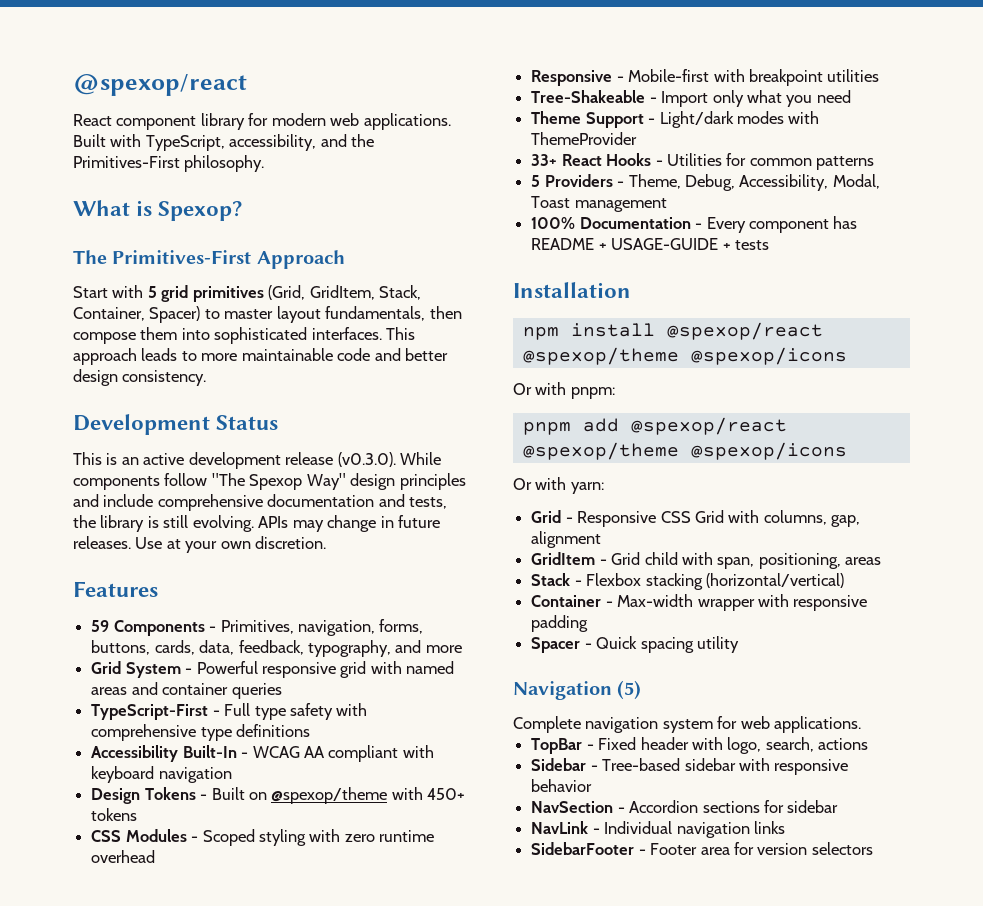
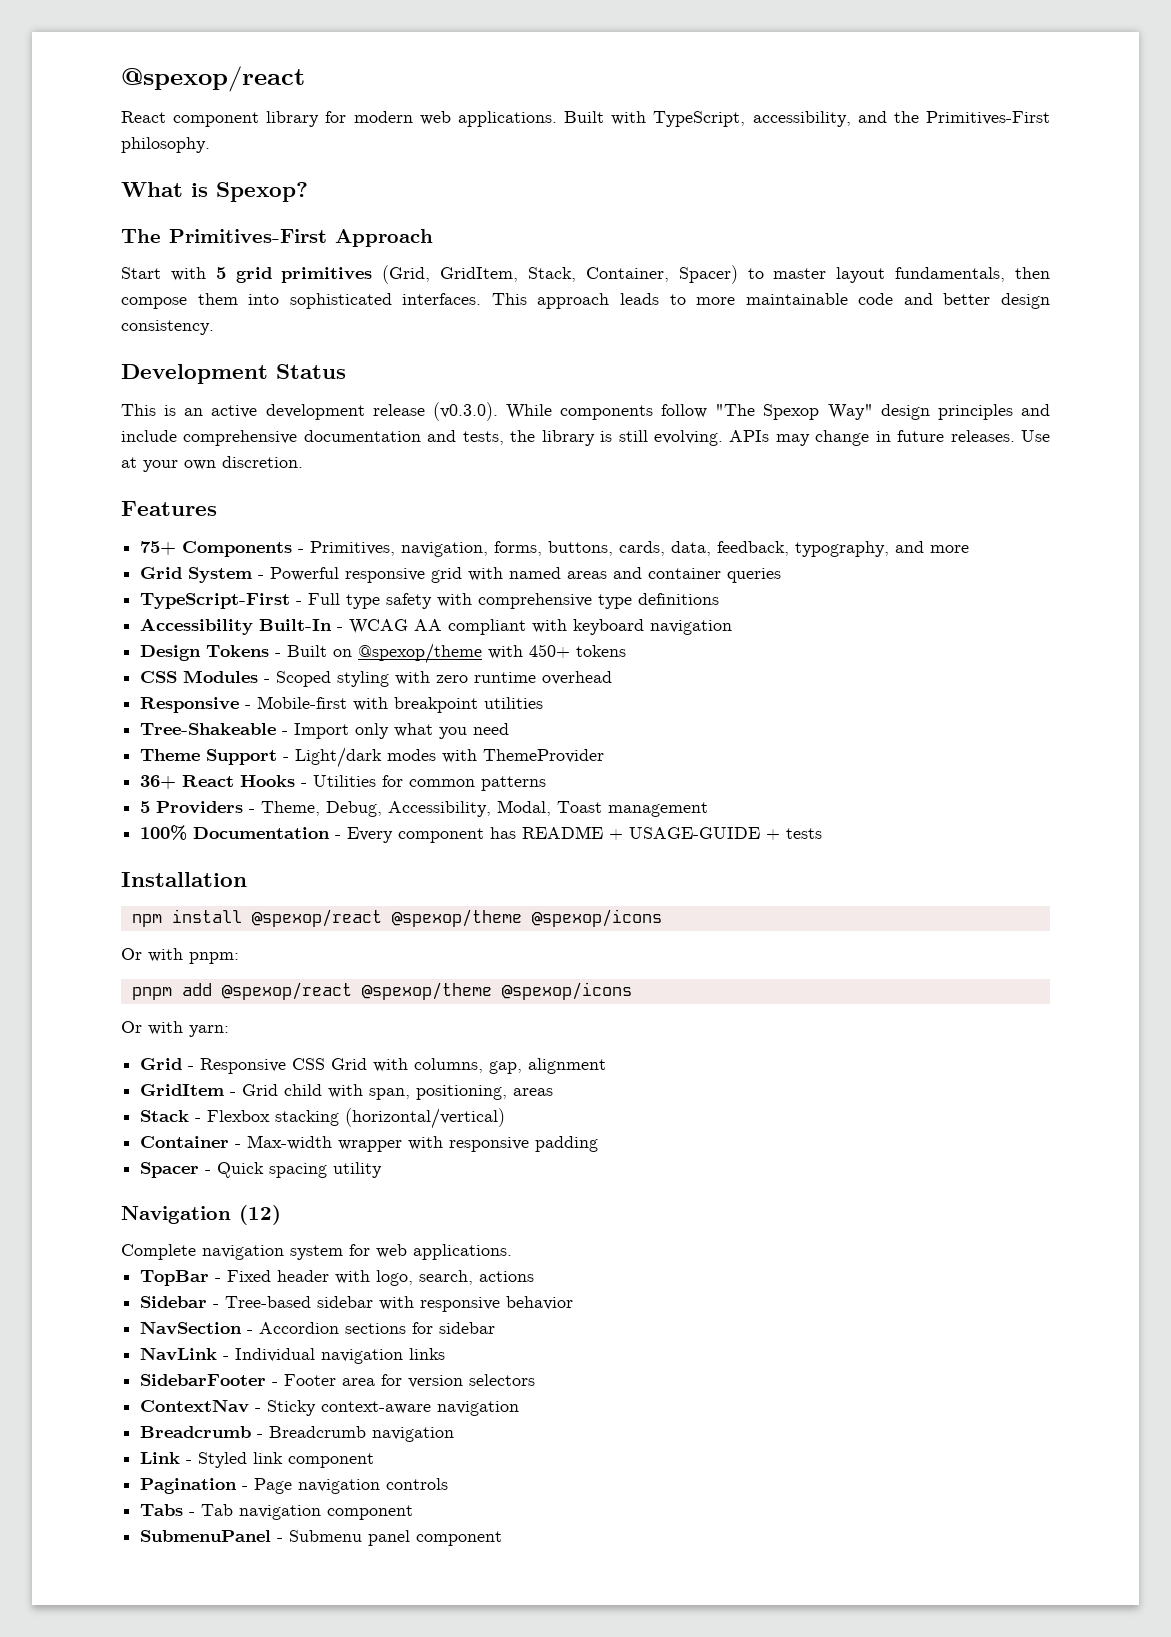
- 59 Components - Primitives, navigation, forms, buttons, cards, data, feedback, typography, and more
+ 75+ Components - Primitives, navigation, forms, buttons, cards, data, feedback, typography, and more
- 33+ React Hooks - Utilities for common patterns
+ 36+ React Hooks - Utilities for common patterns
- Navigation (5)
+ Navigation (12)
+ ContextNav - Sticky context-aware navigation
+ Breadcrumb - Breadcrumb navigation
+ Link - Styled link component
+ Pagination - Page navigation controls
+ Tabs - Tab navigation component
+ SubmenuPanel - Submenu panel component

